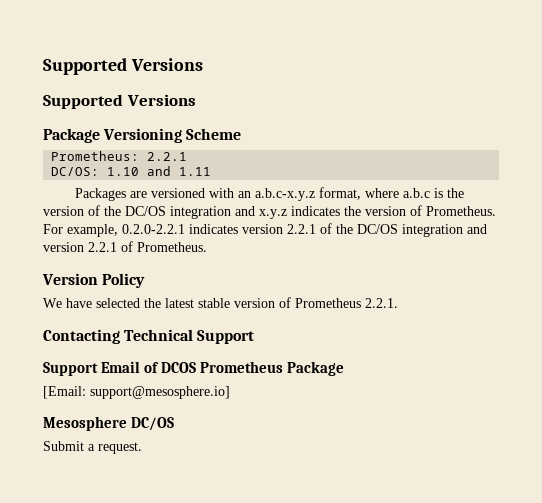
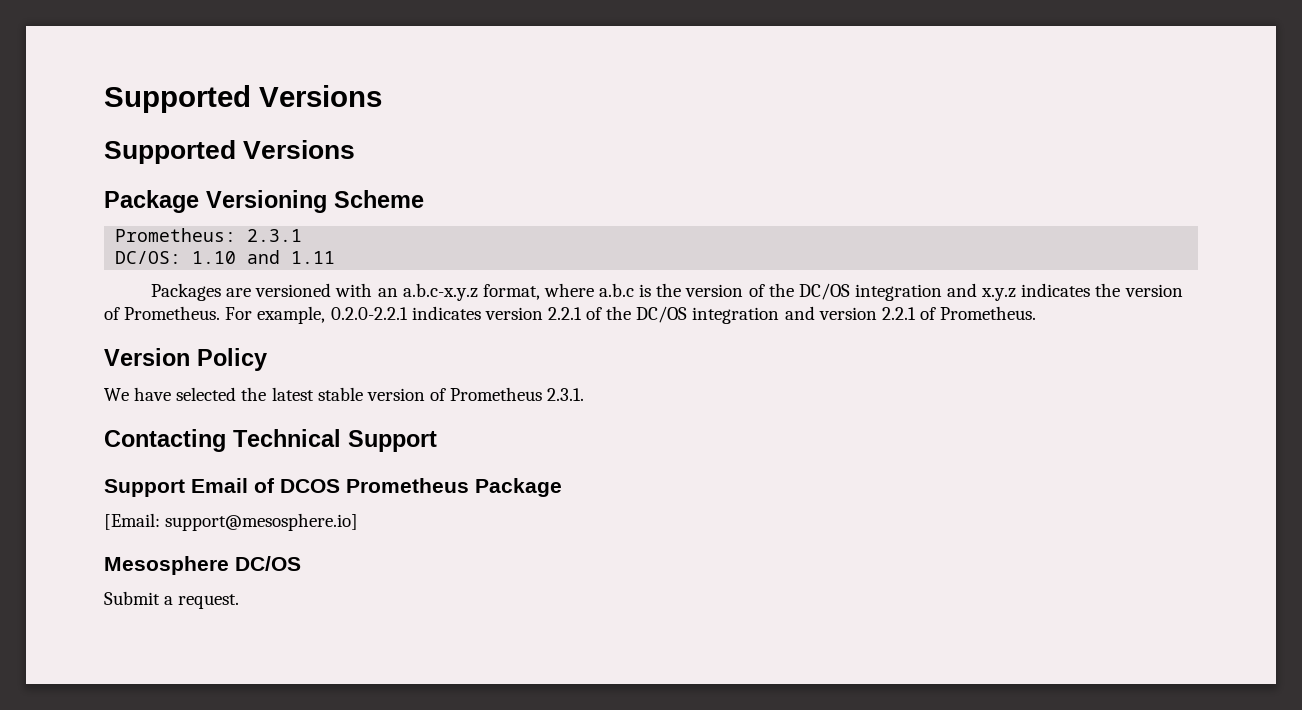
- Prometheus: 2.2.1
+ Prometheus: 2.3.1
- We have selected the latest stable version of Prometheus 2.2.1.
+ We have selected the latest stable version of Prometheus 2.3.1.

